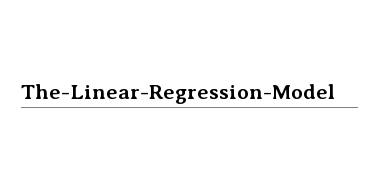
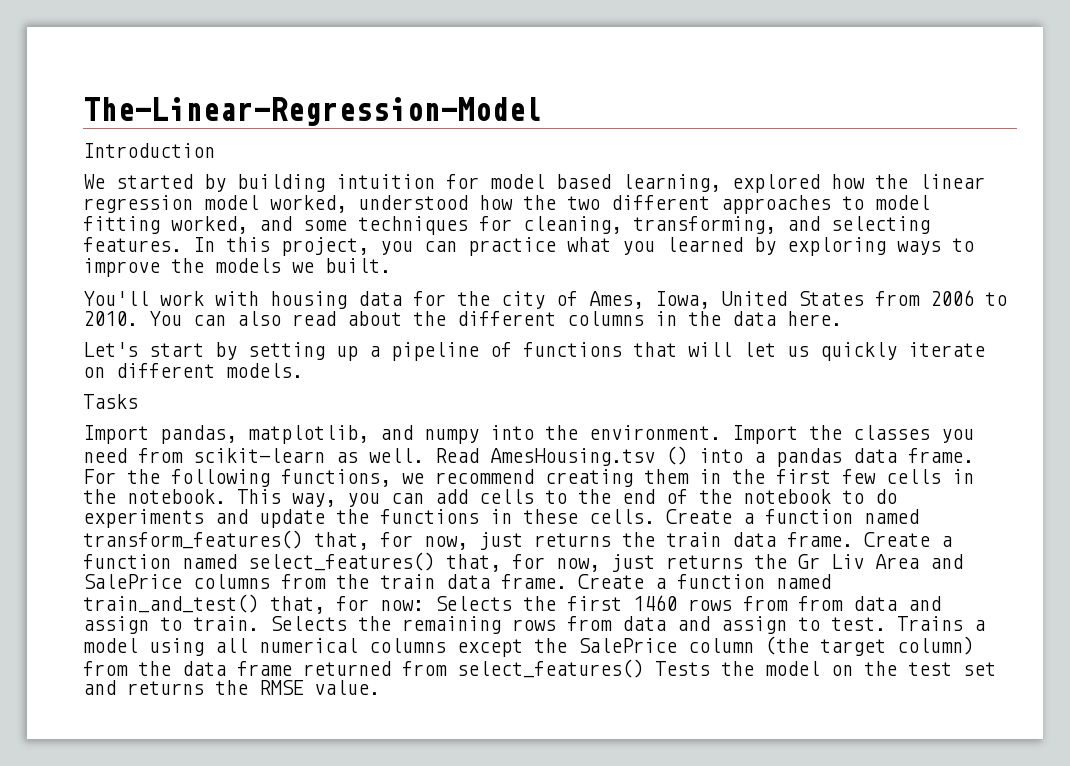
+ Introduction
+ We started by building intuition for model based learning, explored how the linear regression model worked, understood how the two different approaches to model fitting worked, and some techniques for cleaning, transforming, and selecting features. In this project, you can practice what you learned by exploring ways to improve the models we built.
+ You'll work with housing data for the city of Ames, Iowa, United States from 2006 to 2010. You can also read about the different columns in the data here.
+ Let's start by setting up a pipeline of functions that will let us quickly iterate on different models.
+ Tasks
+ Import pandas, matplotlib, and numpy into the environment. Import the classes you need from scikit-learn as well. Read AmesHousing.tsv () into a pandas data frame. For the following functions, we recommend creating them in the first few cells in the notebook. This way, you can add cells to the end of the notebook to do experiments and update the functions in these cells. Create a function named transform_features() that, for now, just returns the train data frame. Create a function named select_features() that, for now, just returns the Gr Liv Area and SalePrice columns from the train data frame. Create a function named train_and_test() that, for now: Selects the first 1460 rows from from data and assign to train. Selects the remaining rows from data and assign to test. Trains a model using all numerical columns except the SalePrice column (the target column) from the data frame returned from select_features() Tests the model on the test set and returns the RMSE value.

